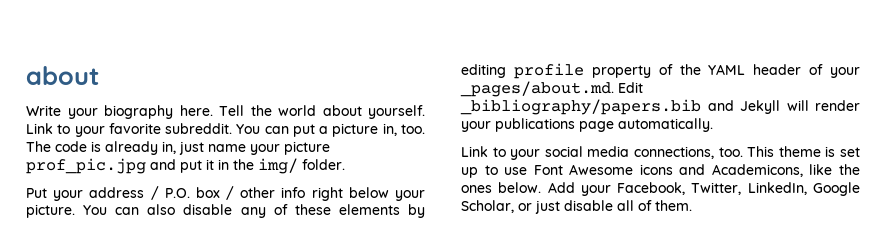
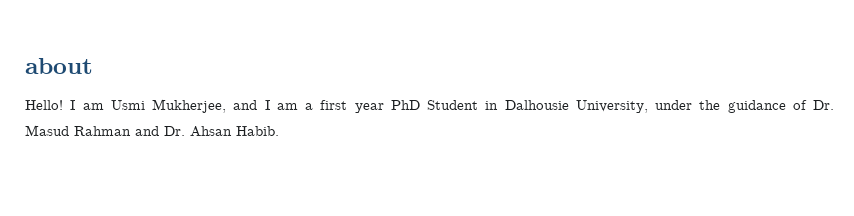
- Write your biography here. Tell the world about yourself. Link to your favorite subreddit. You can put a picture in, too. The code is already in, just name your picture prof_pic.jpg and put it in the img/ folder.
- Put your address / P.O. box / other info right below your picture. You can also disable any of these elements by editing profile property of the YAML header of your _pages/about.md. Edit _bibliography/papers.bib and Jekyll will render your publications page automatically.
- Link to your social media connections, too. This theme is set up to use Font Awesome icons and Academicons, like the ones below. Add your Facebook, Twitter, LinkedIn, Google Scholar, or just disable all of them.
+ Hello! I am Usmi Mukherjee, and I am a first year PhD Student in Dalhousie University, under the guidance of Dr. Masud Rahman and Dr. Ahsan Habib.

